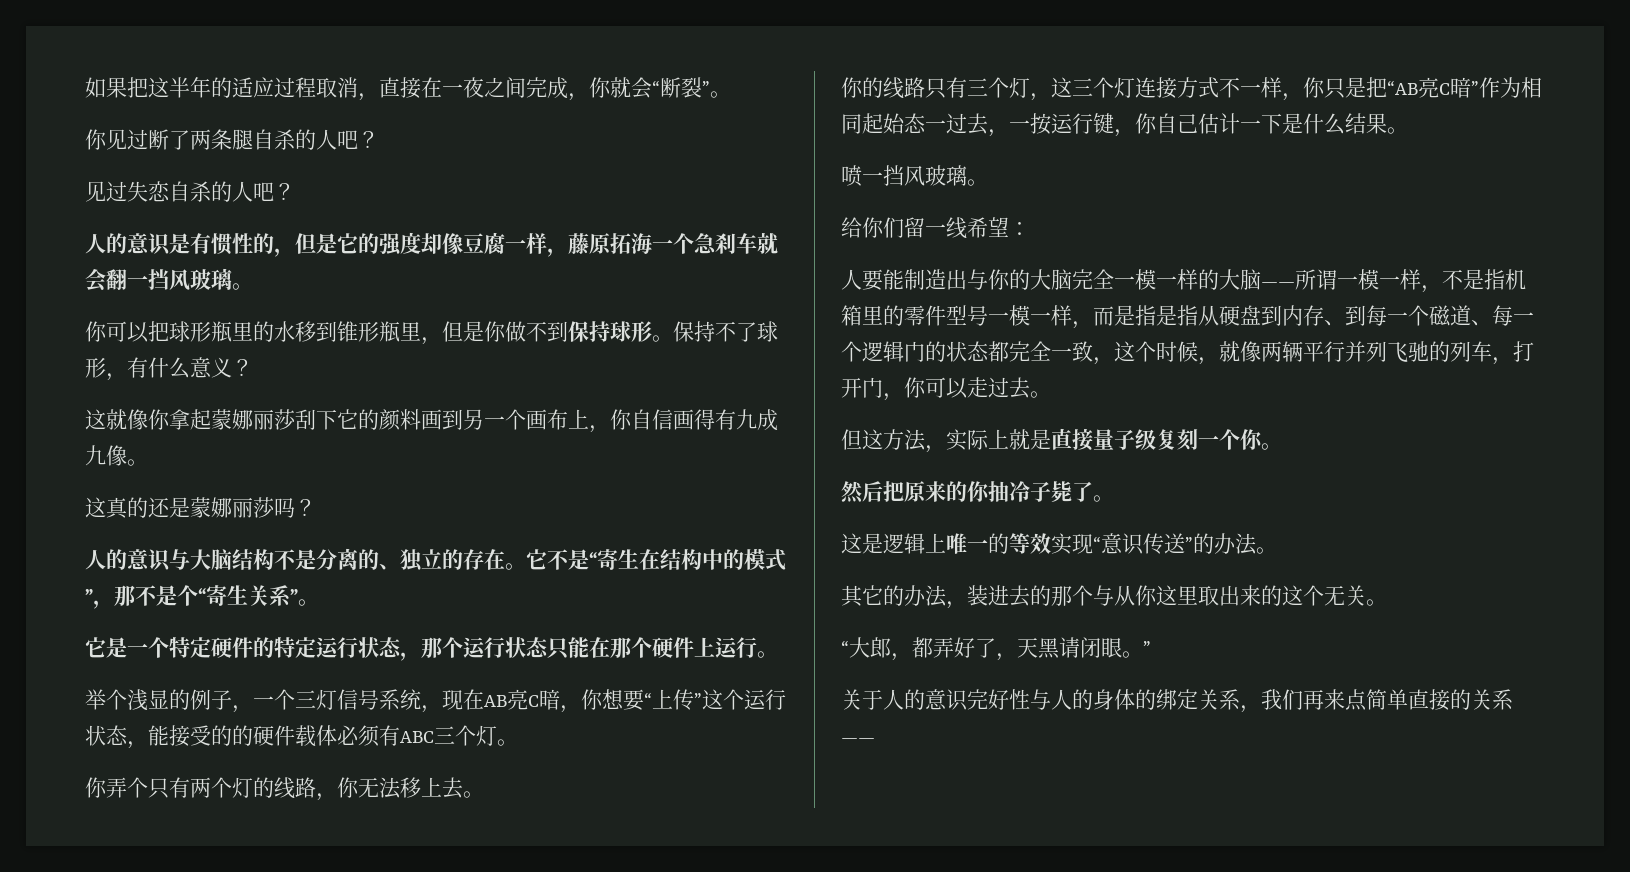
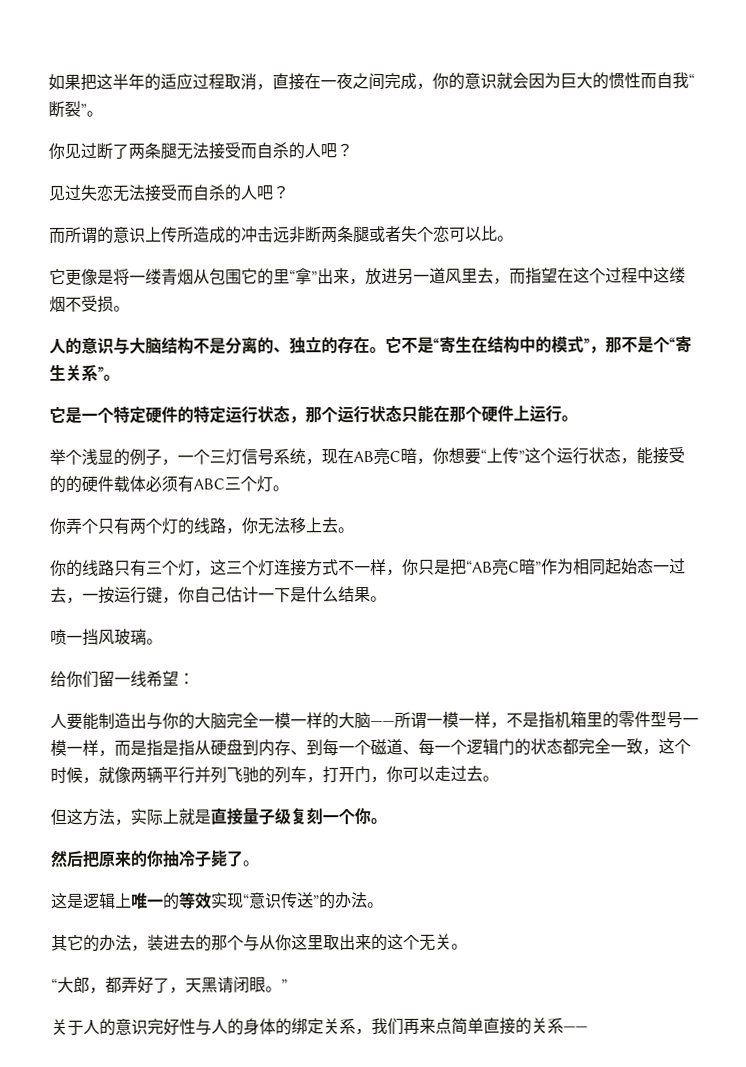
- 如果把这半年的适应过程取消，直接在一夜之间完成，你就会“断裂”。
+ 如果把这半年的适应过程取消，直接在一夜之间完成，你的意识就会因为巨大的惯性而自我“断裂”。
- 你见过断了两条腿自杀的人吧？
+ 你见过断了两条腿无法接受而自杀的人吧？
- 见过失恋自杀的人吧？
- 人的意识是有惯性的，但是它的强度却像豆腐一样，藤原拓海一个急刹车就会翻一挡风玻璃。
- 你可以把球形瓶里的水移到锥形瓶里，但是你做不到保持球形。保持不了球形，有什么意义？
- 这就像你拿起蒙娜丽莎刮下它的颜料画到另一个画布上，你自信画得有九成九像。
- 这真的还是蒙娜丽莎吗？
+ 见过失恋无法接受而自杀的人吧？
+ 而所谓的意识上传所造成的冲击远非断两条腿或者失个恋可以比。
+ 它更像是将一缕青烟从包围它的里“拿”出来，放进另一道风里去，而指望在这个过程中这缕烟不受损。

